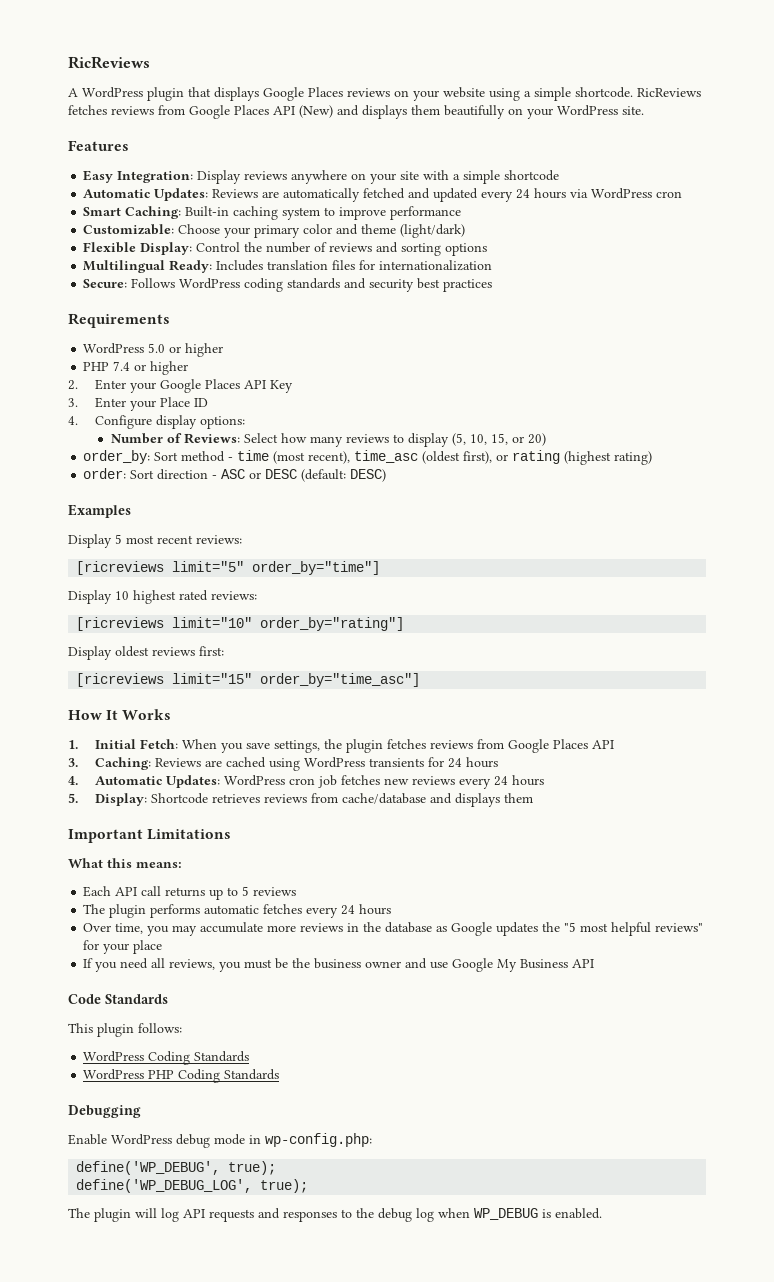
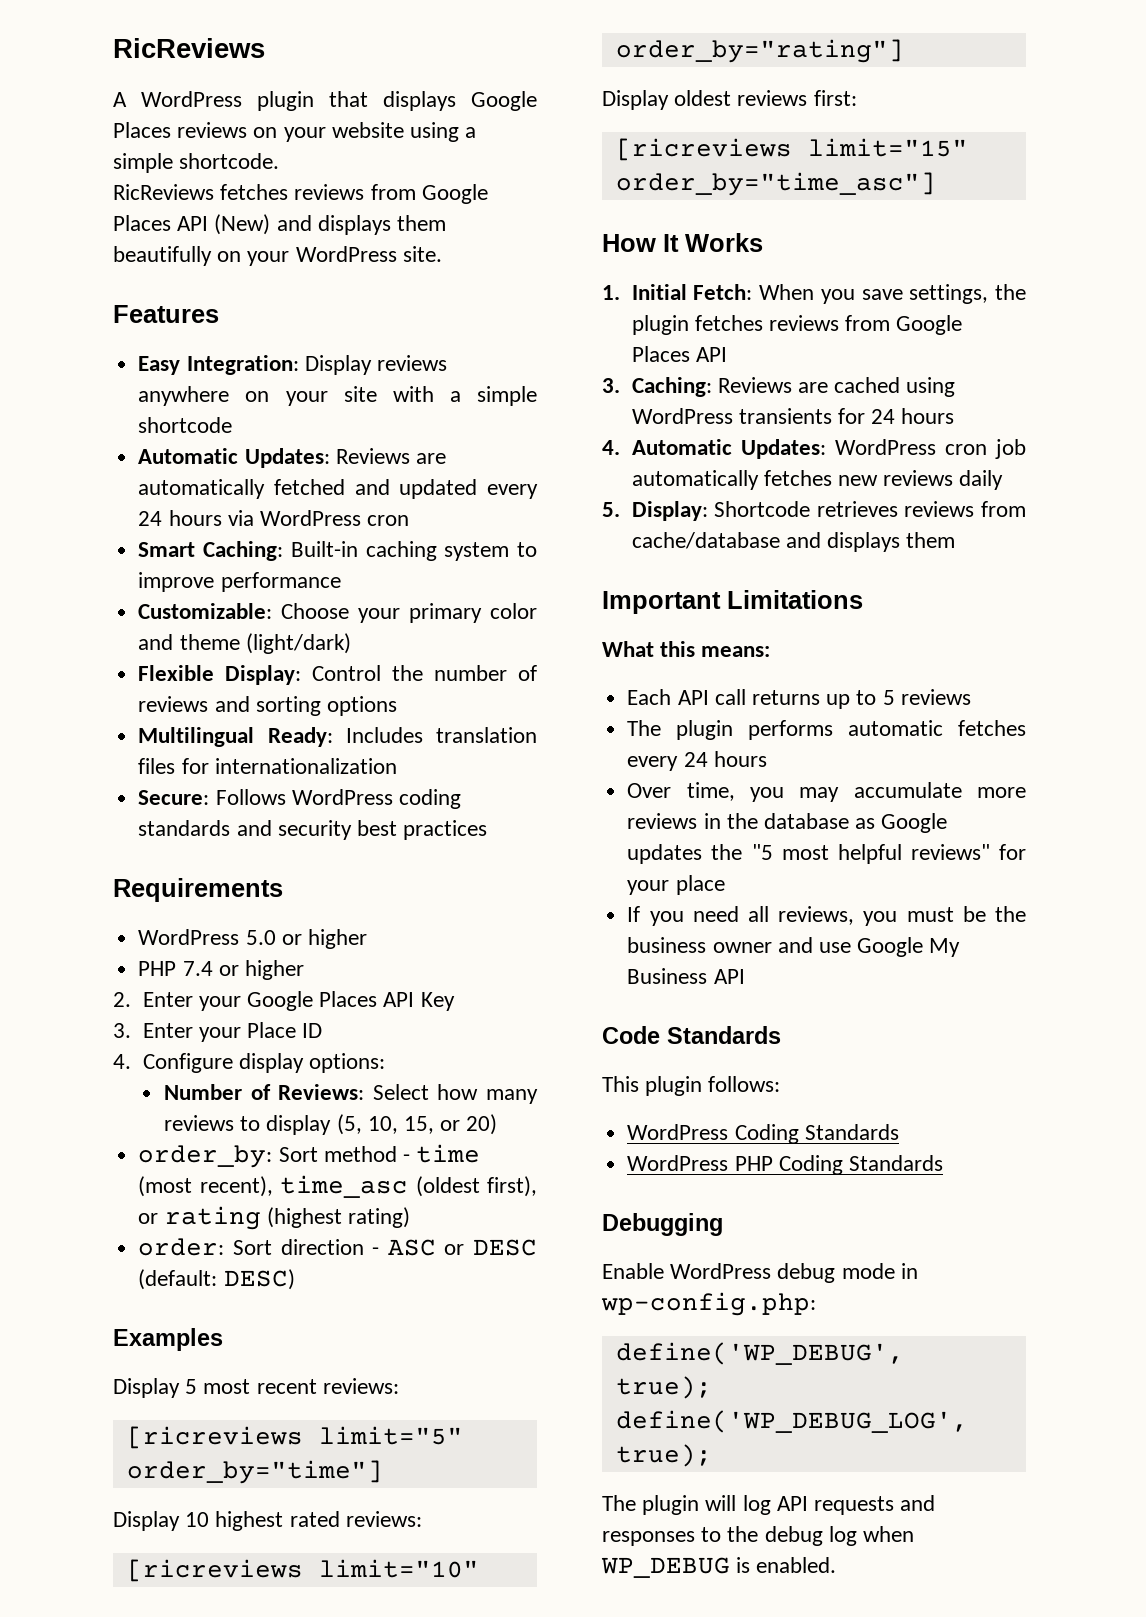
- A WordPress plugin that displays Google Places reviews on your website using a simple shortcode. RicReviews fetches reviews from Google Places API (New) and displays them beautifully on your WordPress site.
+ A WordPress plugin that displays Google Places reviews on your website using a simple shortcode.
+ RicReviews fetches reviews from Google Places API (New) and displays them beautifully on your WordPress site.
- 4. Automatic Updates: WordPress cron job fetches new reviews every 24 hours
+ 4. Automatic Updates: WordPress cron job automatically fetches new reviews daily

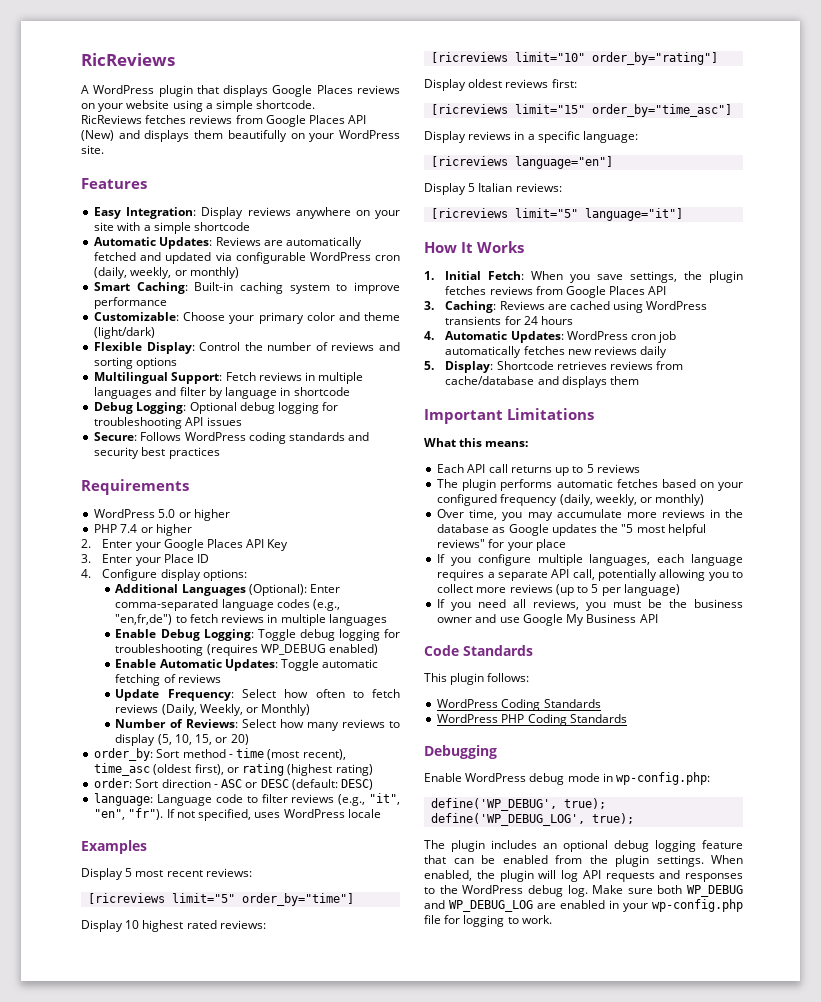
- Automatic Updates: Reviews are automatically fetched and updated every 24 hours via WordPress cron
+ Automatic Updates: Reviews are automatically fetched and updated via configurable WordPress cron (daily, weekly, or monthly)
- Multilingual Ready: Includes translation files for internationalization
+ Multilingual Support: Fetch reviews in multiple languages and filter by language in shortcode
+ Debug Logging: Optional debug logging for troubleshooting API issues
+ Additional Languages (Optional): Enter comma-separated language codes (e.g., "en,fr,de") to fetch reviews in multiple languages
+ Enable Debug Logging: Toggle debug logging for troubleshooting (requires WP_DEBUG enabled)
+ Enable Automatic Updates: Toggle automatic fetching of reviews
+ Update Frequency: Select how often to fetch reviews (Daily, Weekly, or Monthly)
+ language: Language code to filter reviews (e.g., "it", "en", "fr"). If not specified, uses WordPress locale
+ Display reviews in a specific language:
+ [ricreviews language="en"]
+ Display 5 Italian reviews:
+ [ricreviews limit="5" language="it"]
- The plugin performs automatic fetches every 24 hours
+ The plugin performs automatic fetches based on your configured frequency (daily, weekly, or monthly)
+ If you configure multiple languages, each language requires a separate API call, potentially allowing you to collect more reviews (up to 5 per language)
- The plugin will log API requests and responses to the debug log when WP_DEBUG is enabled.
+ The plugin includes an optional debug logging feature that can be enabled from the plugin settings. When enabled, the plugin will log API requests and responses to the WordPress debug log. Make sure both WP_DEBUG and WP_DEBUG_LOG are enabled in your wp-config.php file for logging to work.

